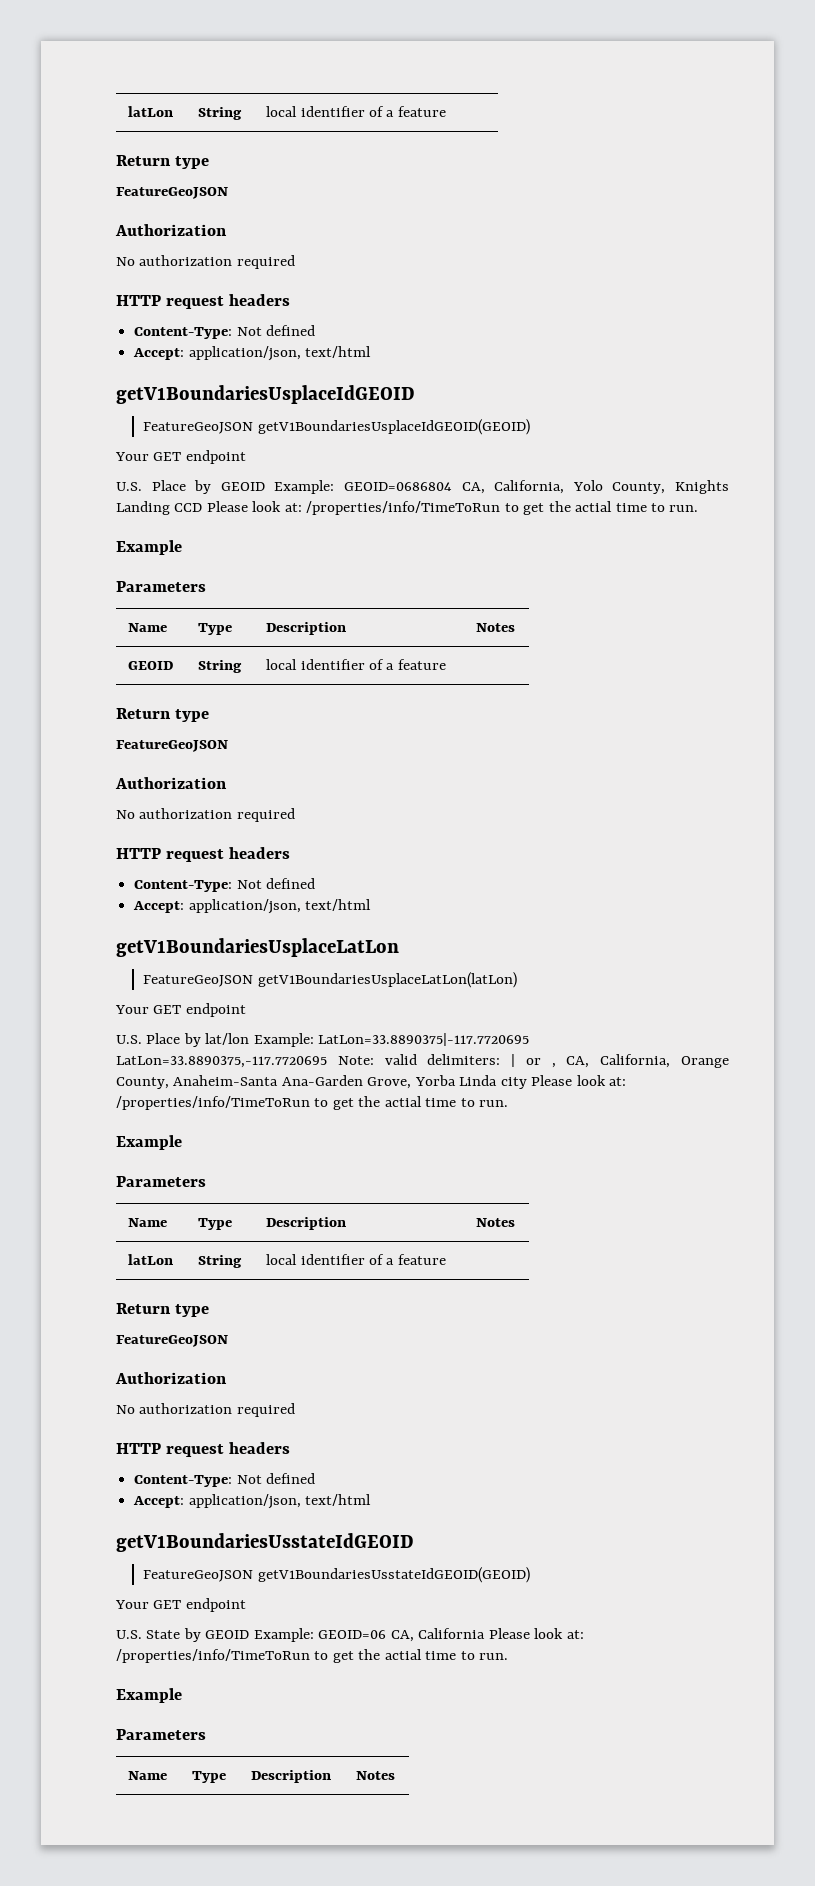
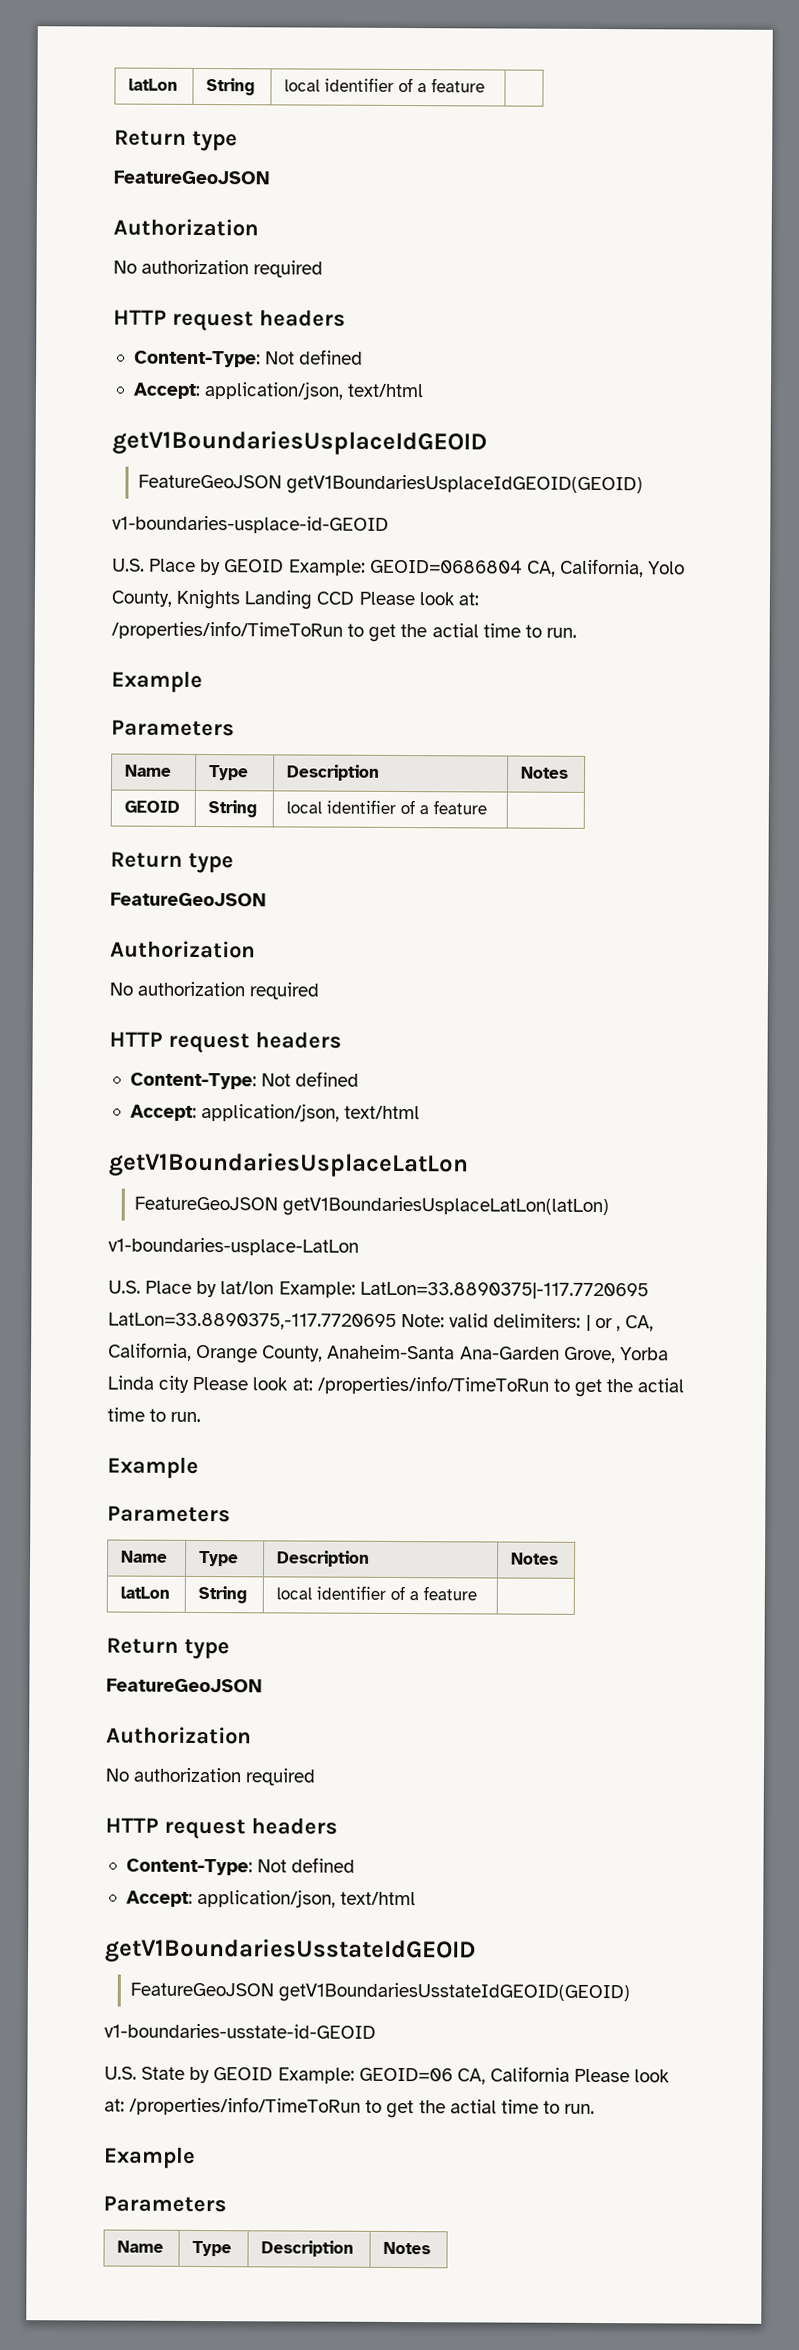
  FeatureGeoJSON getV1BoundariesUsplaceIdGEOID(GEOID)
- Your GET endpoint
+ v1-boundaries-usplace-id-GEOID
  FeatureGeoJSON getV1BoundariesUsplaceLatLon(latLon)
- Your GET endpoint
+ v1-boundaries-usplace-LatLon
  FeatureGeoJSON getV1BoundariesUsstateIdGEOID(GEOID)
- Your GET endpoint
+ v1-boundaries-usstate-id-GEOID

